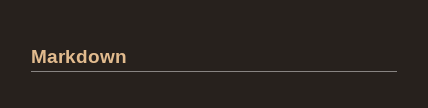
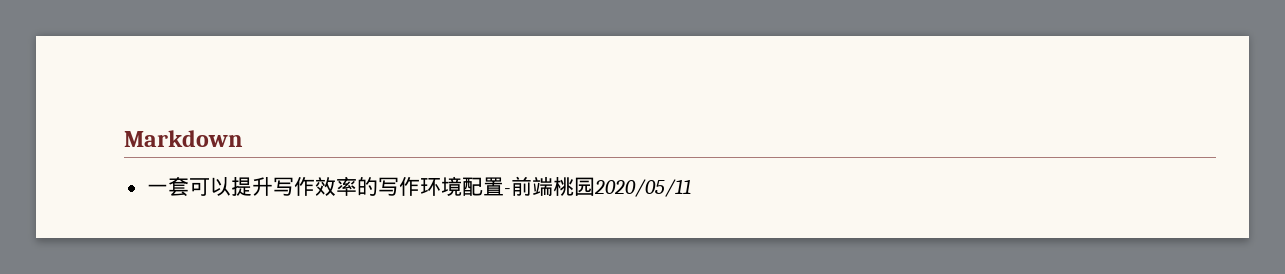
+ 一套可以提升写作效率的写作环境配置-前端桃园2020/05/11

